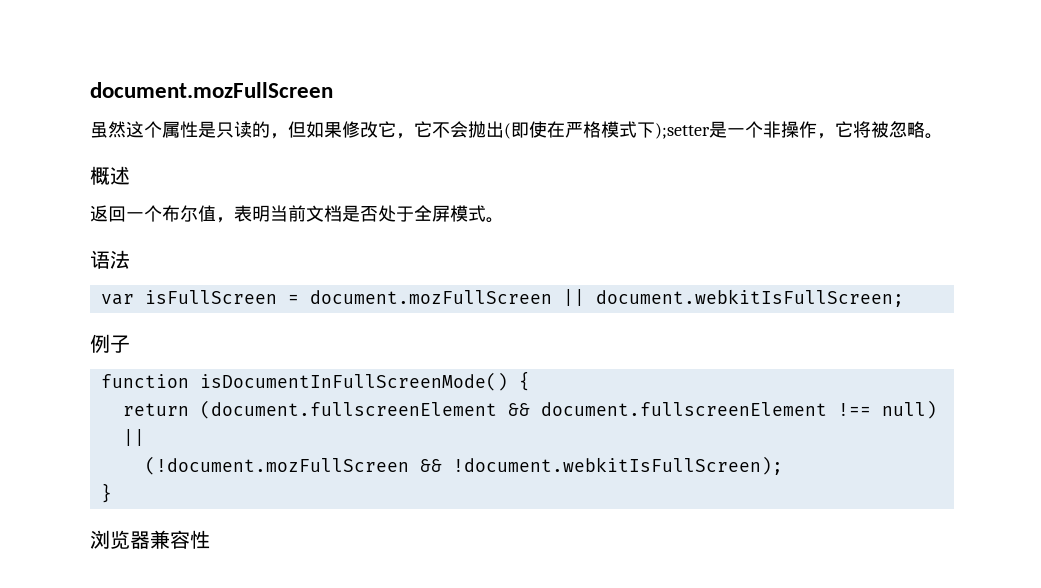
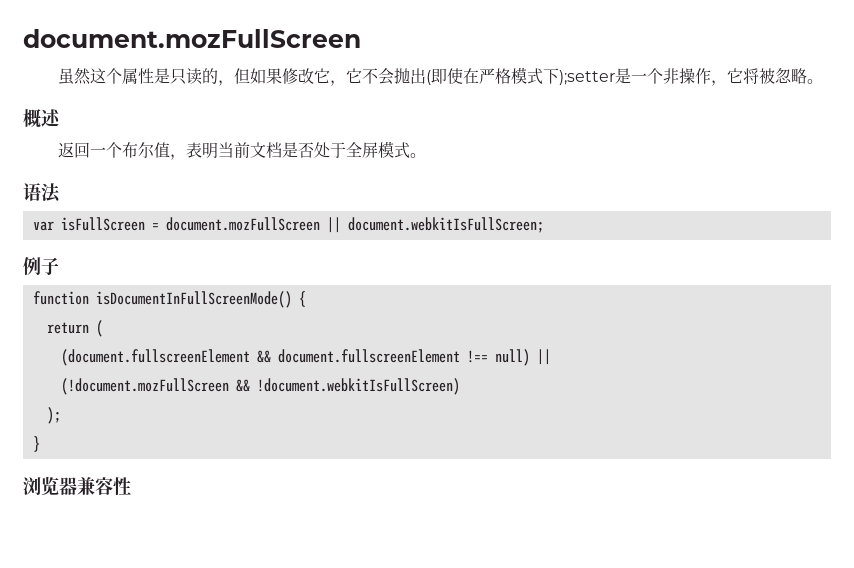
- return (document.fullscreenElement && document.fullscreenElement !== null) ||
+ return (
+ (document.fullscreenElement && document.fullscreenElement !== null) ||
- (!document.mozFullScreen && !document.webkitIsFullScreen);
+ (!document.mozFullScreen && !document.webkitIsFullScreen)
+ );

